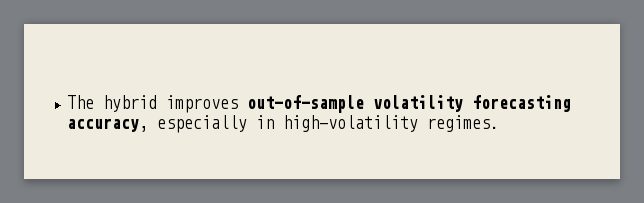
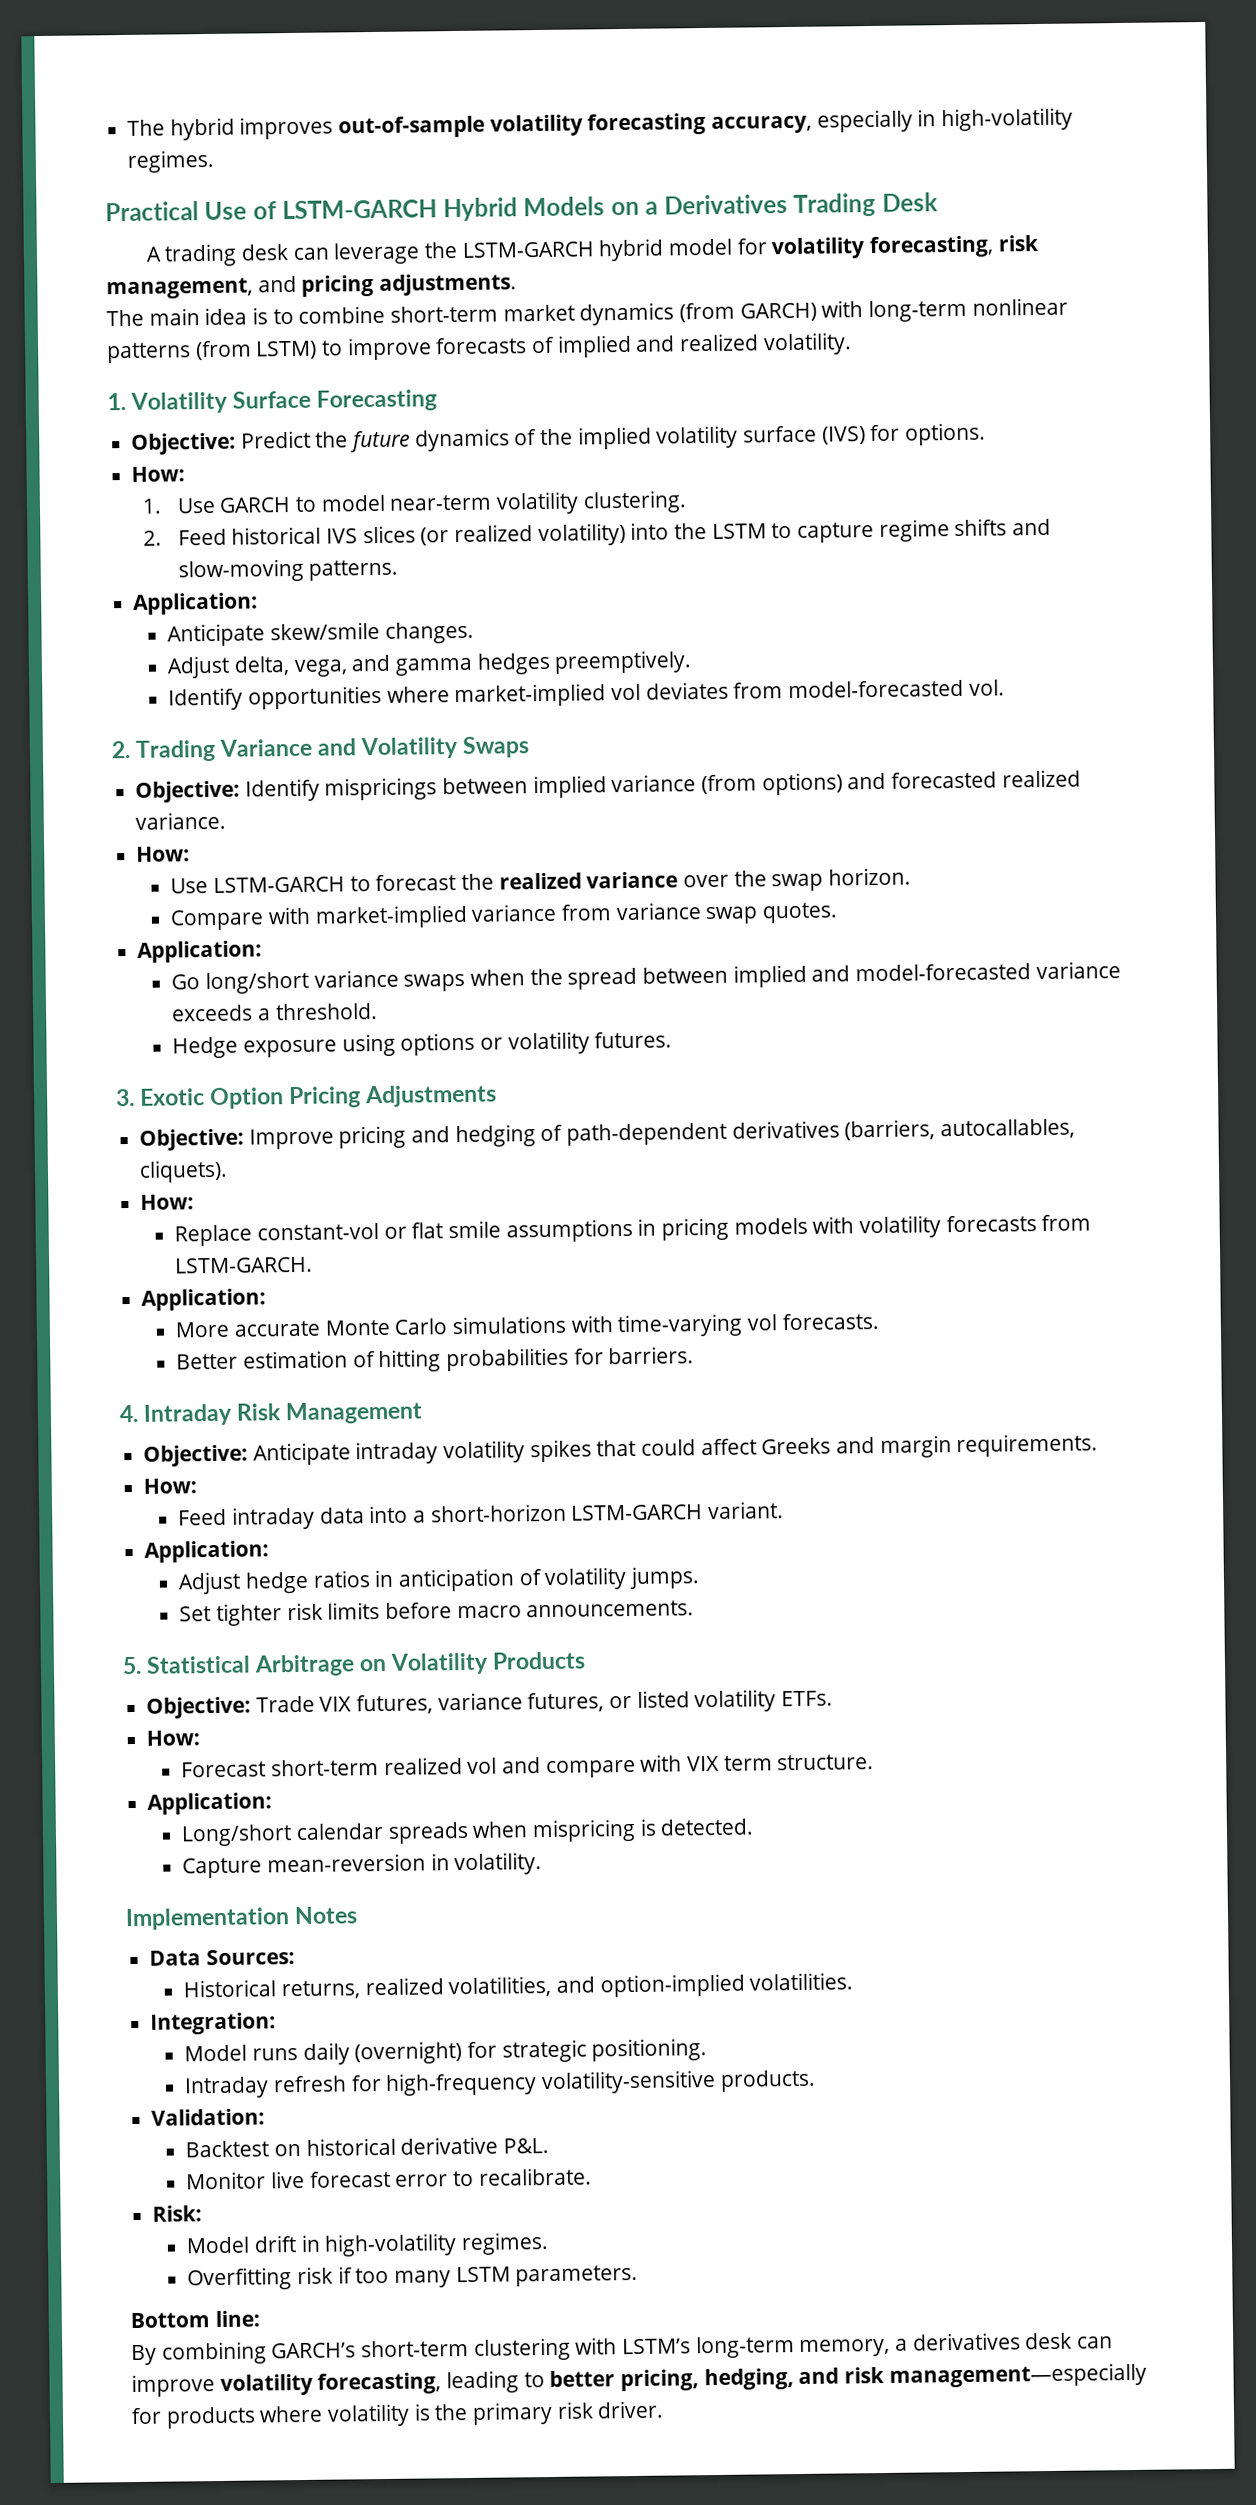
+ Practical Use of LSTM-GARCH Hybrid Models on a Derivatives Trading Desk
+ A trading desk can leverage the LSTM-GARCH hybrid model for volatility forecasting, risk management, and pricing adjustments.
+ The main idea is to combine short-term market dynamics (from GARCH) with long-term nonlinear patterns (from LSTM) to improve forecasts of implied and realized volatility.
+ 1. Volatility Surface Forecasting
+ Objective: Predict the future dynamics of the implied volatility surface (IVS) for options.
+ How:
+ 1. Use GARCH to model near-term volatility clustering.
+ 2. Feed historical IVS slices (or realized volatility) into the LSTM to capture regime shifts and slow-moving patterns.
+ Application:
+ Anticipate skew/smile changes.
+ Adjust delta, vega, and gamma hedges preemptively.
+ Identify opportunities where market-implied vol deviates from model-forecasted vol.
+ 2. Trading Variance and Volatility Swaps
+ Objective: Identify mispricings between implied variance (from options) and forecasted realized variance.
+ How:
+ Use LSTM-GARCH to forecast the realized variance over the swap horizon.
+ Compare with market-implied variance from variance swap quotes.
+ Application:
+ Go long/short variance swaps when the spread between implied and model-forecasted variance exceeds a threshold.
+ Hedge exposure using options or volatility futures.
+ 3. Exotic Option Pricing Adjustments
+ Objective: Improve pricing and hedging of path-dependent derivatives (barriers, autocallables, cliquets).
+ How:
+ Replace constant-vol or flat smile assumptions in pricing models with volatility forecasts from LSTM-GARCH.
+ Application:
+ More accurate Monte Carlo simulations with time-varying vol forecasts.
+ Better estimation of hitting probabilities for barriers.
+ 4. Intraday Risk Management
+ Objective: Anticipate intraday volatility spikes that could affect Greeks and margin requirements.
+ How:
+ Feed intraday data into a short-horizon LSTM-GARCH variant.
+ Application:
+ Adjust hedge ratios in anticipation of volatility jumps.
+ Set tighter risk limits before macro announcements.
+ 5. Statistical Arbitrage on Volatility Products
+ Objective: Trade VIX futures, variance futures, or listed volatility ETFs.
+ How:
+ Forecast short-term realized vol and compare with VIX term structure.
+ Application:
+ Long/short calendar spreads when mispricing is detected.
+ Capture mean-reversion in volatility.
+ Implementation Notes
+ Data Sources:
+ Historical returns, realized volatilities, and option-implied volatilities.
+ Integration:
+ Model runs daily (overnight) for strategic positioning.
+ Intraday refresh for high-frequency volatility-sensitive products.
+ Validation:
+ Backtest on historical derivative P&L.
+ Monitor live forecast error to recalibrate.
+ Risk:
+ Model drift in high-volatility regimes.
+ Overfitting risk if too many LSTM parameters.
+ Bottom line:
+ By combining GARCH’s short-term clustering with LSTM’s long-term memory, a derivatives desk can improve volatility forecasting, leading to better pricing, hedging, and risk management—especially for products where volatility is the primary risk driver.

